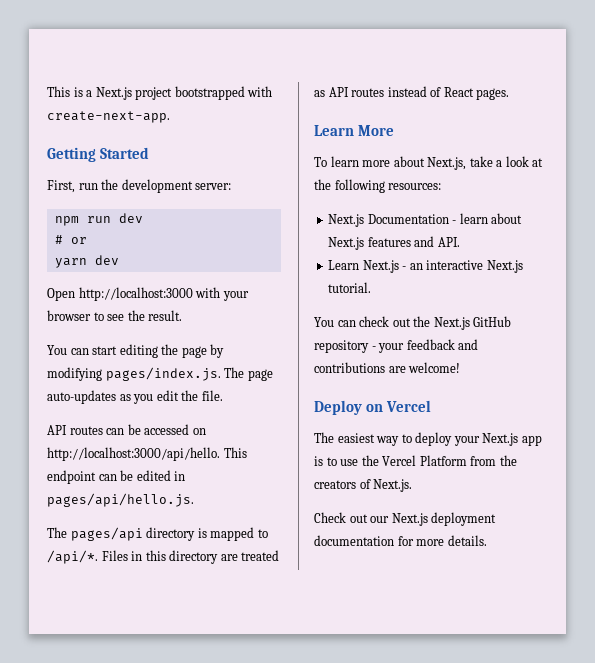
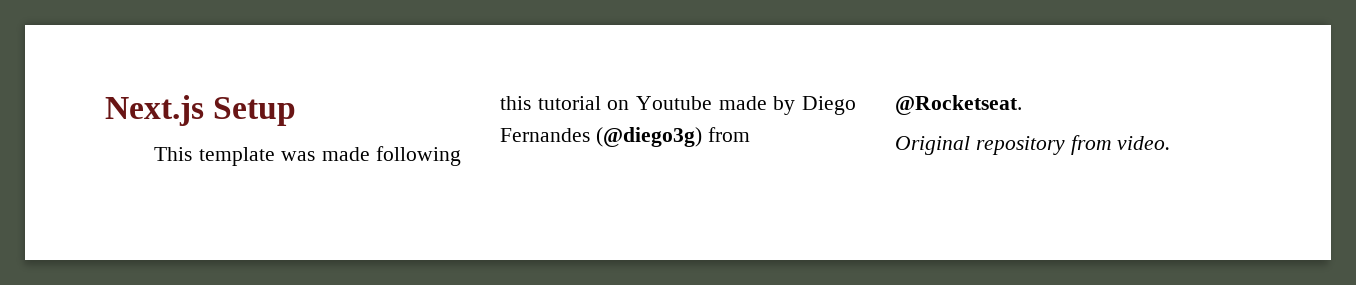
- This is a Next.js project bootstrapped with create-next-app.
- Getting Started
- First, run the development server:
- npm run dev
- # or
- yarn dev
- Open http://localhost:3000 with your browser to see the result.
- You can start editing the page by modifying pages/index.js. The page auto-updates as you edit the file.
- API routes can be accessed on http://localhost:3000/api/hello. This endpoint can be edited in pages/api/hello.js.
- The pages/api directory is mapped to /api/*. Files in this directory are treated as API routes instead of React pages.
- Learn More
- To learn more about Next.js, take a look at the following resources:
- Next.js Documentation - learn about Next.js features and API.
- Learn Next.js - an interactive Next.js tutorial.
- You can check out the Next.js GitHub repository - your feedback and contributions are welcome!
- Deploy on Vercel
- The easiest way to deploy your Next.js app is to use the Vercel Platform from the creators of Next.js.
- Check out our Next.js deployment documentation for more details.
+ Next.js Setup
+ This template was made following this tutorial on Youtube made by Diego Fernandes (@diego3g) from @Rocketseat.
+ Original repository from video.

